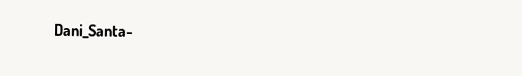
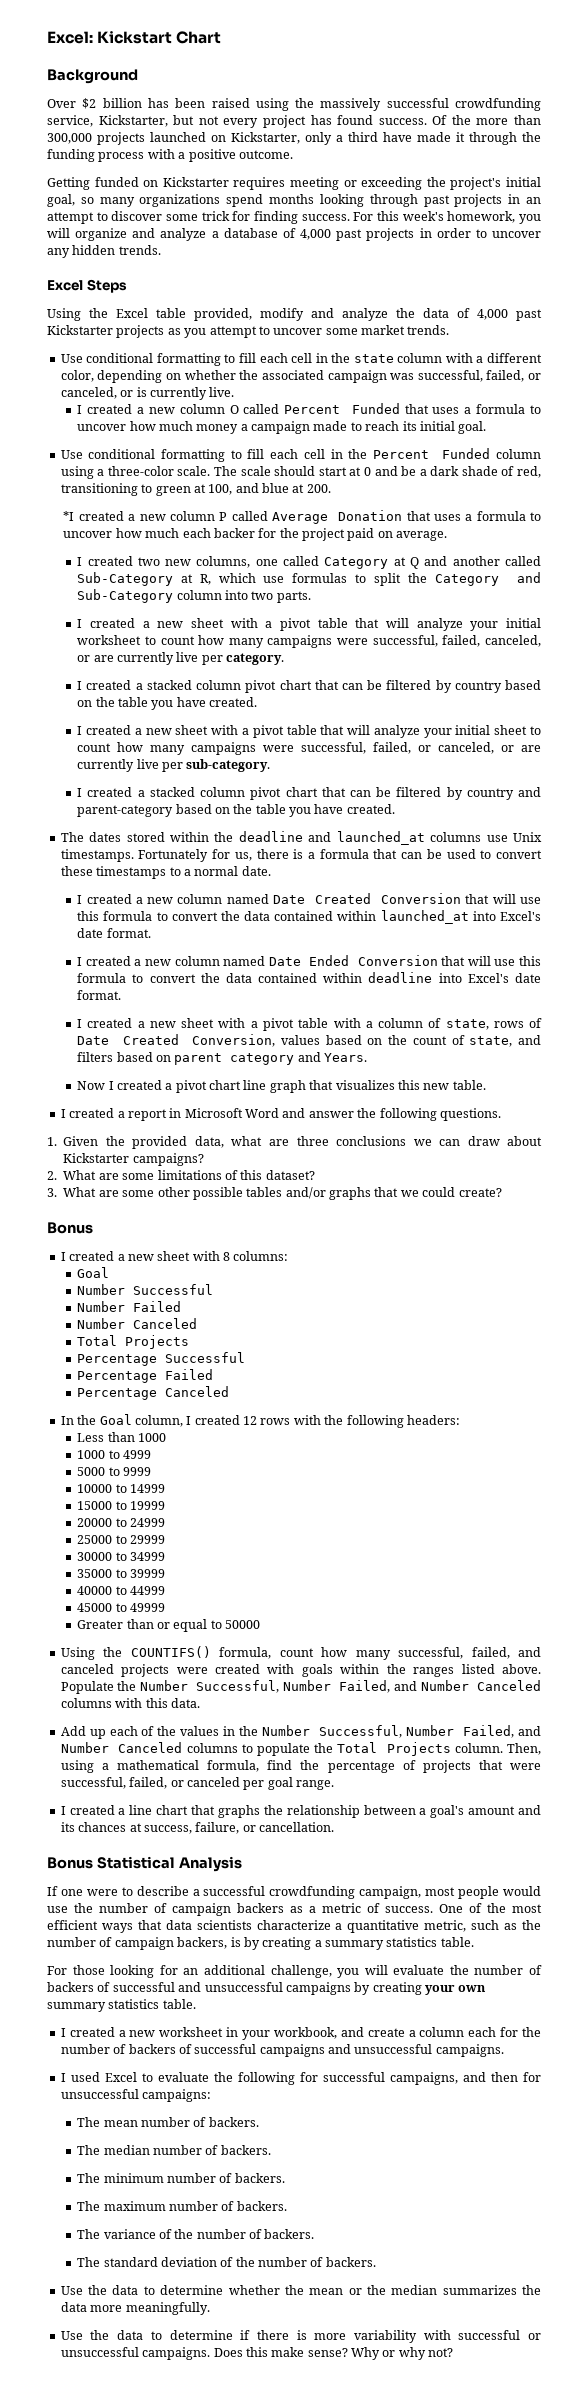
- Dani_Santa-
+ Excel: Kickstart Chart
+ Background
+ Over $2 billion has been raised using the massively successful crowdfunding service, Kickstarter, but not every project has found success. Of the more than 300,000 projects launched on Kickstarter, only a third have made it through the funding process with a positive outcome.
+ Getting funded on Kickstarter requires meeting or exceeding the project's initial goal, so many organizations spend months looking through past projects in an attempt to discover some trick for finding success. For this week's homework, you will organize and analyze a database of 4,000 past projects in order to uncover any hidden trends.
+ Excel Steps
+ Using the Excel table provided, modify and analyze the data of 4,000 past Kickstarter projects as you attempt to uncover some market trends.
+ Use conditional formatting to fill each cell in the state column with a different color, depending on whether the associated campaign was successful, failed, or canceled, or is currently live.
+ I created a new column O called Percent Funded that uses a formula to uncover how much money a campaign made to reach its initial goal.
+ Use conditional formatting to fill each cell in the Percent Funded column using a three-color scale. The scale should start at 0 and be a dark shade of red, transitioning to green at 100, and blue at 200.
+ *I created a new column P called Average Donation that uses a formula to uncover how much each backer for the project paid on average.
+ I created two new columns, one called Category at Q and another called Sub-Category at R, which use formulas to split the Category and Sub-Category column into two parts.
+ I created a new sheet with a pivot table that will analyze your initial worksheet to count how many campaigns were successful, failed, canceled, or are currently live per category.
+ I created a stacked column pivot chart that can be filtered by country based on the table you have created.
+ I created a new sheet with a pivot table that will analyze your initial sheet to count how many campaigns were successful, failed, or canceled, or are currently live per sub-category.
+ I created a stacked column pivot chart that can be filtered by country and parent-category based on the table you have created.
+ The dates stored within the deadline and launched_at columns use Unix timestamps. Fortunately for us, there is a formula that can be used to convert these timestamps to a normal date.
+ I created a new column named Date Created Conversion that will use this formula to convert the data contained within launched_at into Excel's date format.
+ I created a new column named Date Ended Conversion that will use this formula to convert the data contained within deadline into Excel's date format.
+ I created a new sheet with a pivot table with a column of state, rows of Date Created Conversion, values based on the count of state, and filters based on parent category and Years.
+ Now I created a pivot chart line graph that visualizes this new table.
+ I created a report in Microsoft Word and answer the following questions.
+ 1. Given the provided data, what are three conclusions we can draw about Kickstarter campaigns?
+ 2. What are some limitations of this dataset?
+ 3. What are some other possible tables and/or graphs that we could create?
+ Bonus
+ I created a new sheet with 8 columns:
+ Goal
+ Number Successful
+ Number Failed
+ Number Canceled
+ Total Projects
+ Percentage Successful
+ Percentage Failed
+ Percentage Canceled
+ In the Goal column, I created 12 rows with the following headers:
+ Less than 1000
+ 1000 to 4999
+ 5000 to 9999
+ 10000 to 14999
+ 15000 to 19999
+ 20000 to 24999
+ 25000 to 29999
+ 30000 to 34999
+ 35000 to 39999
+ 40000 to 44999
+ 45000 to 49999
+ Greater than or equal to 50000
+ Using the COUNTIFS() formula, count how many successful, failed, and canceled projects were created with goals within the ranges listed above. Populate the Number Successful, Number Failed, and Number Canceled columns with this data.
+ Add up each of the values in the Number Successful, Number Failed, and Number Canceled columns to populate the Total Projects column. Then, using a mathematical formula, find the percentage of projects that were successful, failed, or canceled per goal range.
+ I created a line chart that graphs the relationship between a goal's amount and its chances at success, failure, or cancellation.
+ Bonus Statistical Analysis
+ If one were to describe a successful crowdfunding campaign, most people would use the number of campaign backers as a metric of success. One of the most efficient ways that data scientists characterize a quantitative metric, such as the number of campaign backers, is by creating a summary statistics table.
+ For those looking for an additional challenge, you will evaluate the number of backers of successful and unsuccessful campaigns by creating your own summary statistics table.
+ I created a new worksheet in your workbook, and create a column each for the number of backers of successful campaigns and unsuccessful campaigns.
+ I used Excel to evaluate the following for successful campaigns, and then for unsuccessful campaigns:
+ The mean number of backers.
+ The median number of backers.
+ The minimum number of backers.
+ The maximum number of backers.
+ The variance of the number of backers.
+ The standard deviation of the number of backers.
+ Use the data to determine whether the mean or the median summarizes the data more meaningfully.
+ Use the data to determine if there is more variability with successful or unsuccessful campaigns. Does this make sense? Why or why not?

